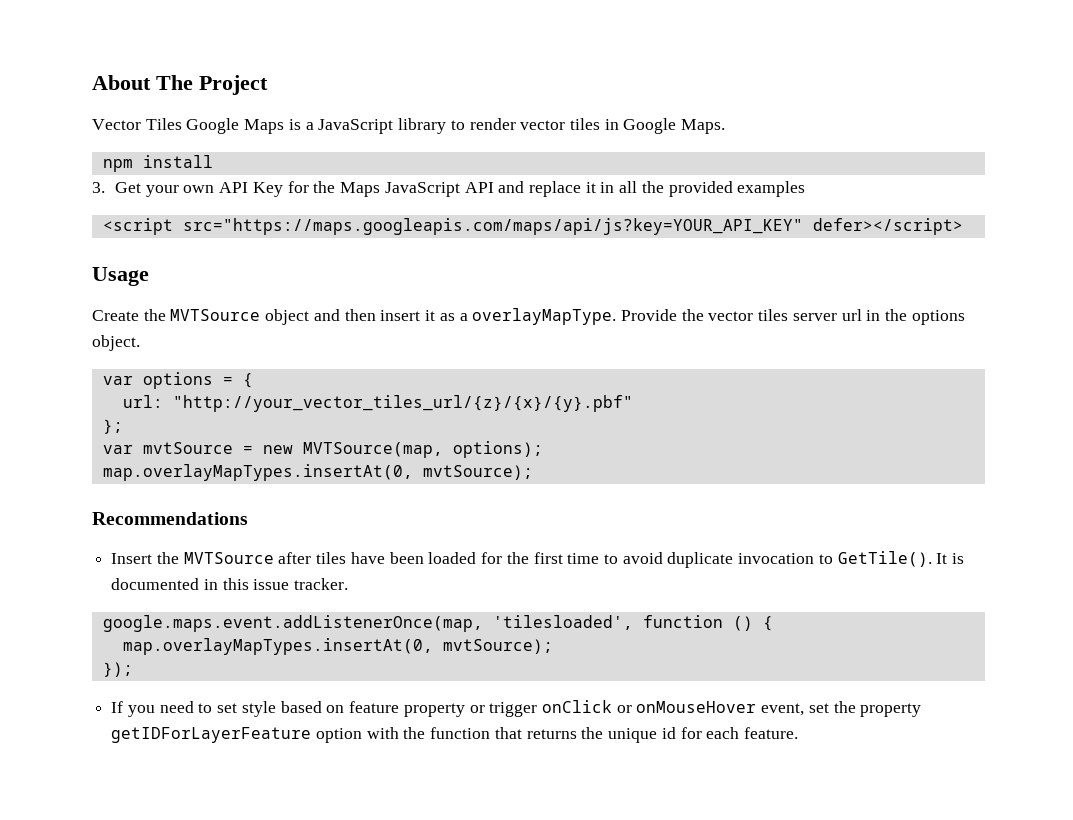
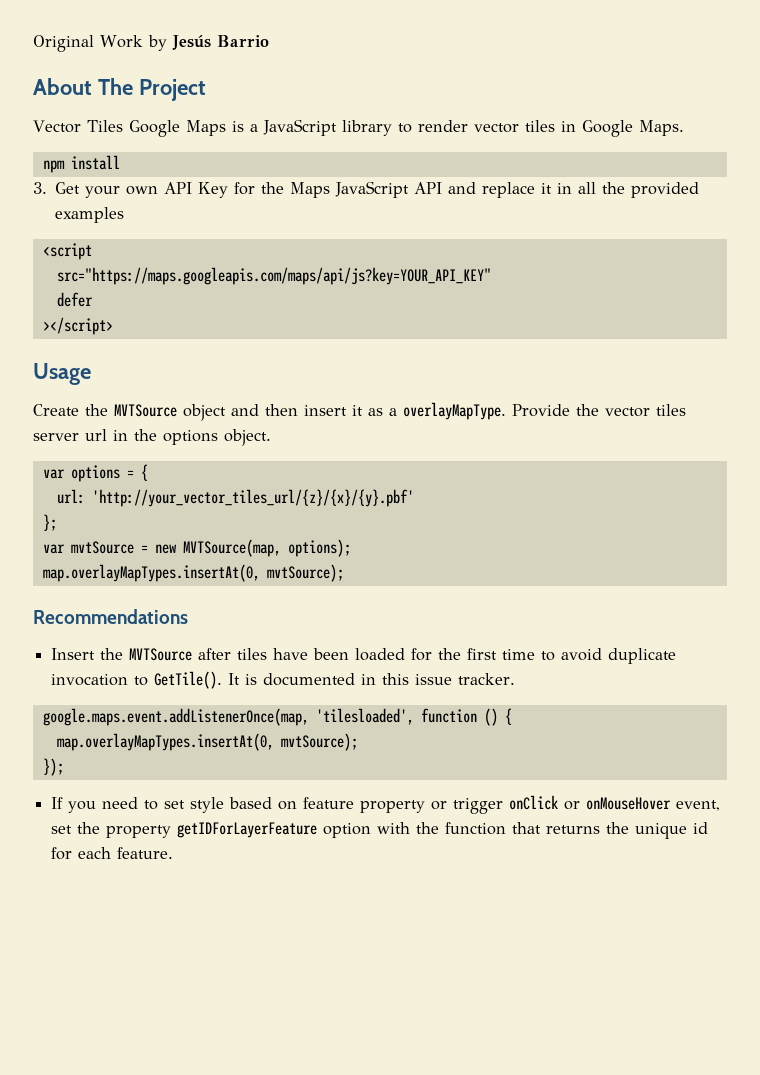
+ Original Work by Jesús Barrio
- <script src="https://maps.googleapis.com/maps/api/js?key=YOUR_API_KEY" defer></script>
+ <script
+ src="https://maps.googleapis.com/maps/api/js?key=YOUR_API_KEY"
+ defer
+ ></script>
- url: "http://your_vector_tiles_url/{z}/{x}/{y}.pbf"
+ url: 'http://your_vector_tiles_url/{z}/{x}/{y}.pbf'

